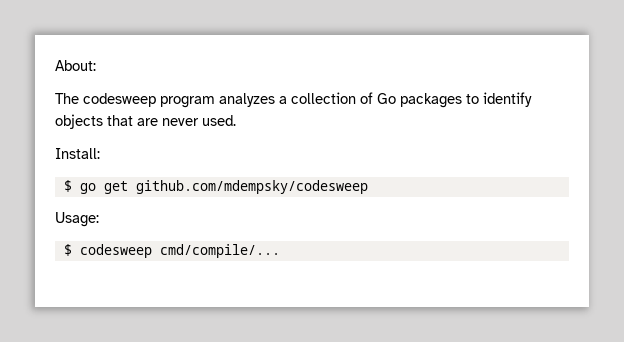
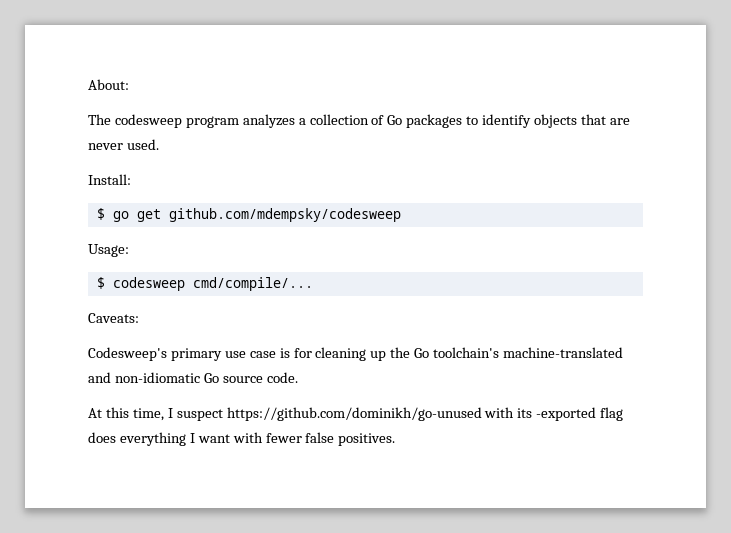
+ Caveats:
+ Codesweep's primary use case is for cleaning up the Go toolchain's machine-translated and non-idiomatic Go source code.
+ At this time, I suspect https://github.com/dominikh/go-unused with its -exported flag does everything I want with fewer false positives.

